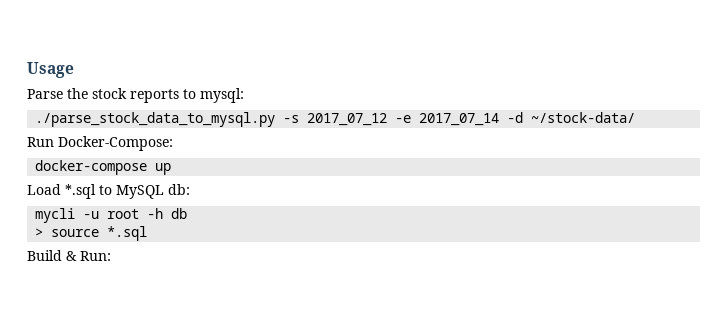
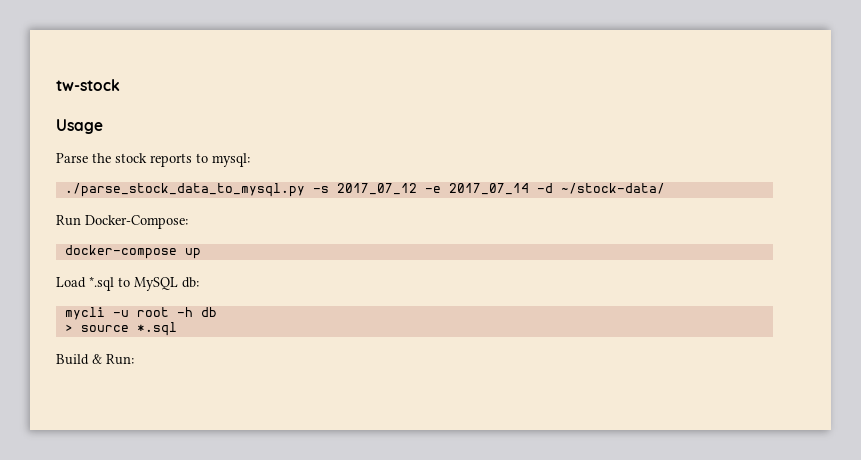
+ tw-stock

